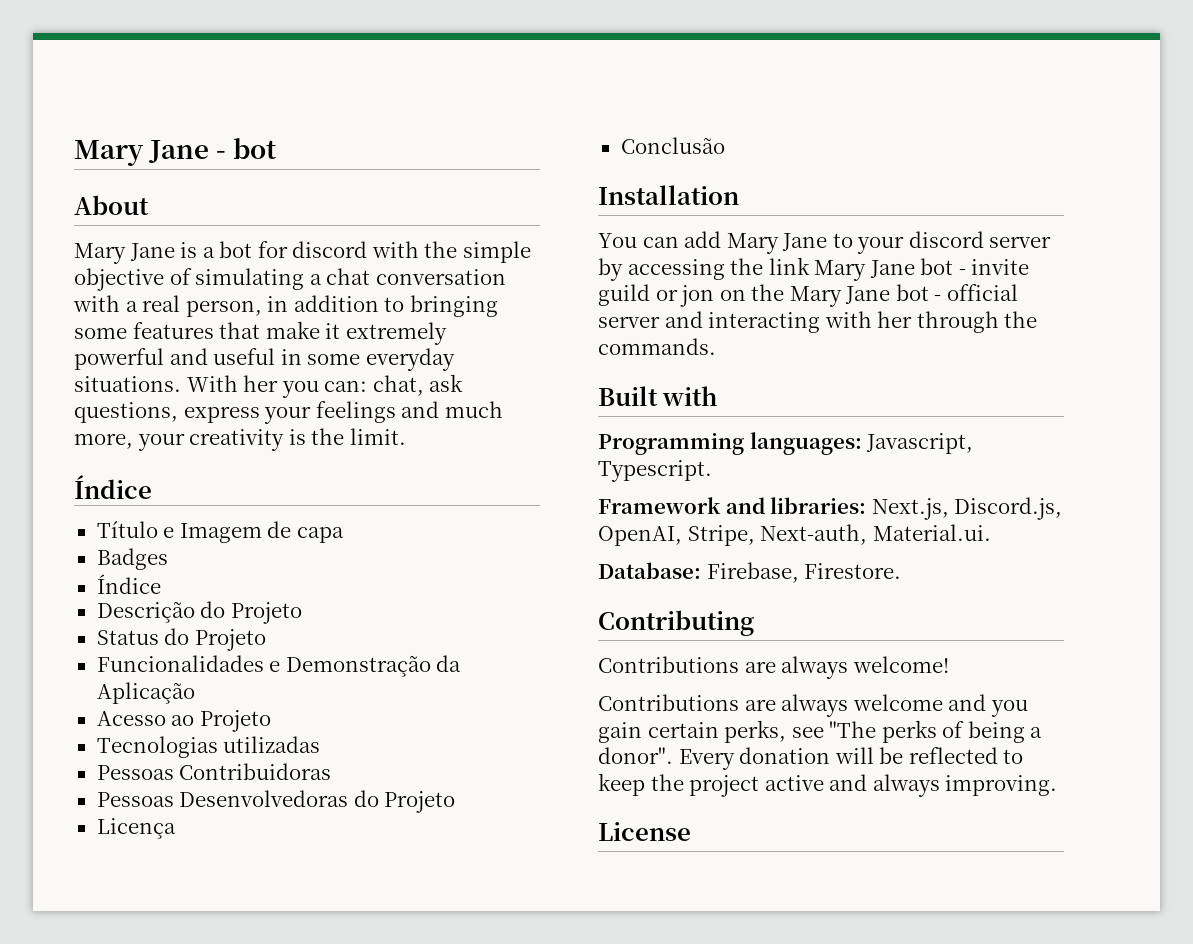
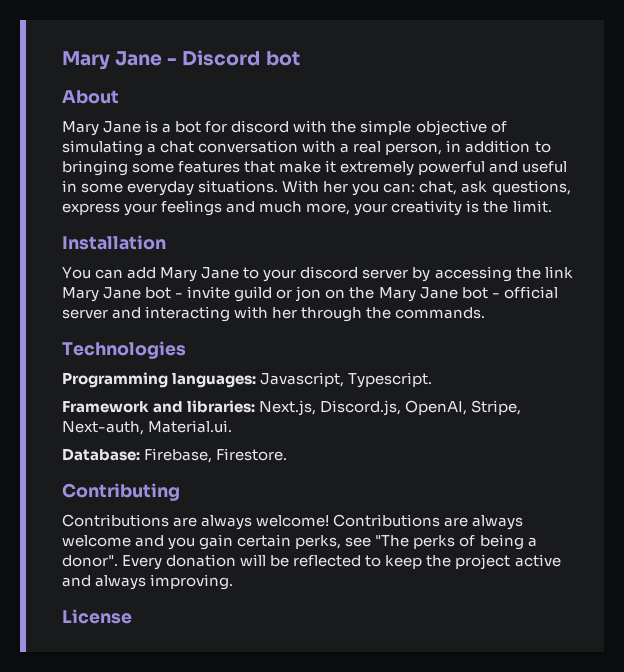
- Mary Jane - bot
+ Mary Jane - Discord bot
  With her you can: chat, ask questions, express your feelings and much more, your creativity is the limit.
- Índice
- Título e Imagem de capa
- Badges
- Índice
- Descrição do Projeto
- Status do Projeto
- Funcionalidades e Demonstração da Aplicação
- Acesso ao Projeto
- Tecnologias utilizadas
- Pessoas Contribuidoras
- Pessoas Desenvolvedoras do Projeto
- Licença
- Conclusão
- Built with
+ Technologies
- Contributions are always welcome!
- Contributions are always welcome and you gain certain perks, see "The perks of being a donor".
+ Contributions are always welcome! Contributions are always welcome and you gain certain perks, see "The perks of being a donor".

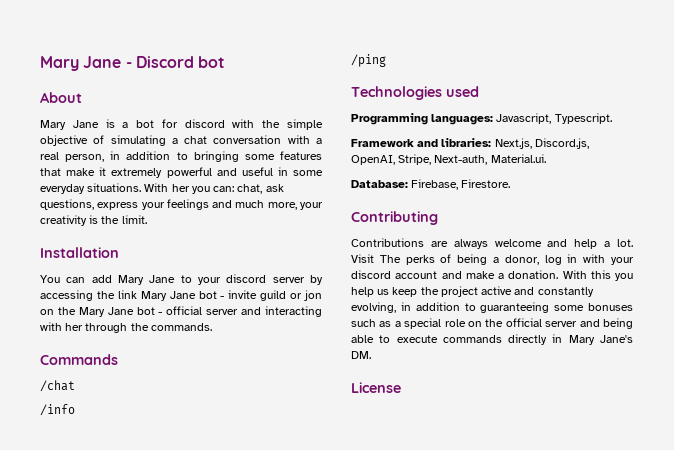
+ Commands
+ /chat
+ /info
+ /ping
- Technologies
+ Technologies used
- Contributions are always welcome! Contributions are always welcome and you gain certain perks, see "The perks of being a donor". Every donation will be reflected to keep the project active and always improving.
+ Contributions are always welcome and help a lot. Visit The perks of being a donor, log in with your discord account and make a donation. With this you help us keep the project active and constantly evolving, in addition to guaranteeing some bonuses such as a special role on the official server and being able to execute commands directly in Mary Jane's DM.

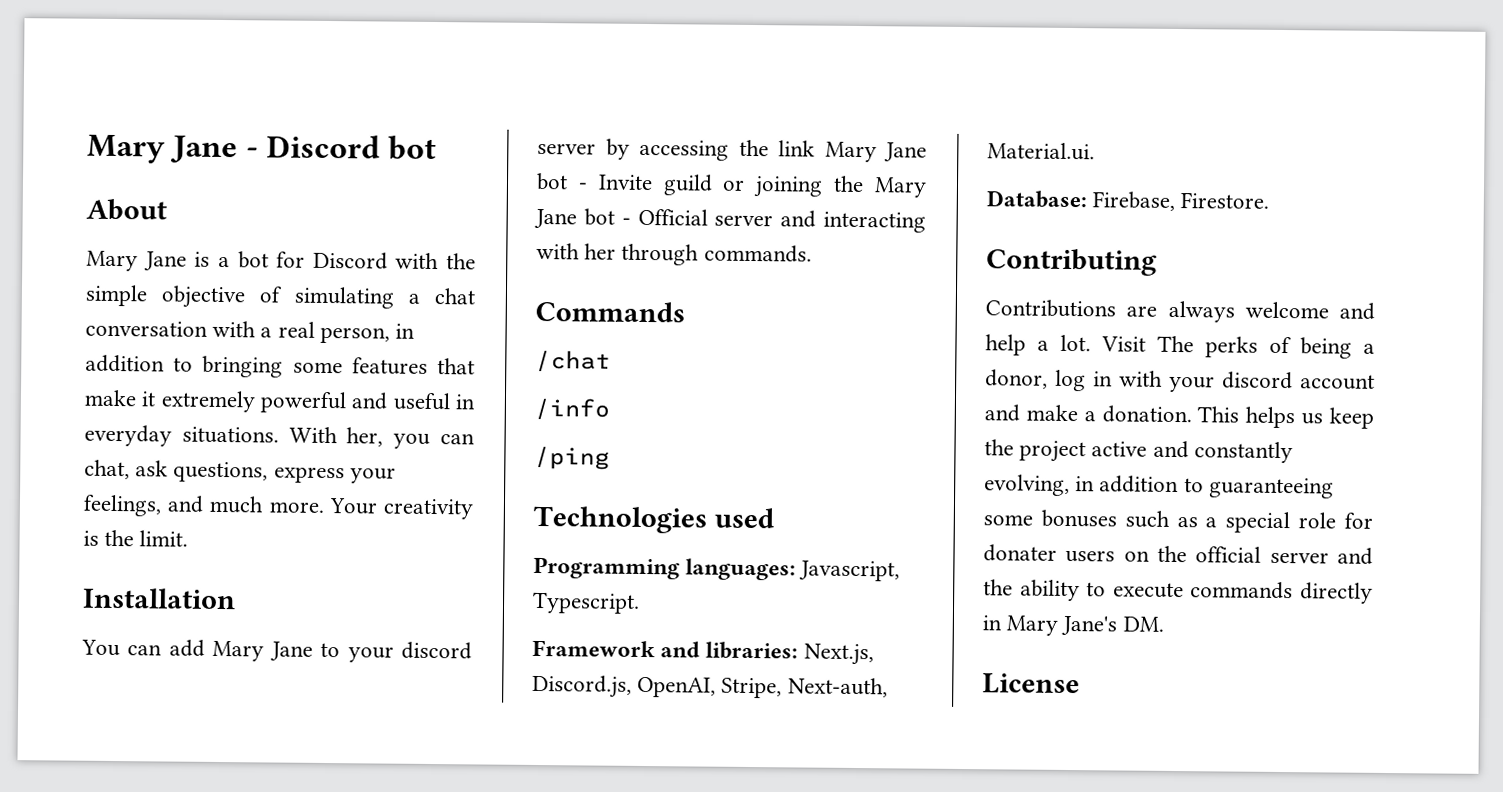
- Mary Jane is a bot for discord with the simple objective of simulating a chat conversation with a real person, in addition to bringing some features that make it extremely powerful and useful in some everyday situations.
+ Mary Jane is a bot for Discord with the simple objective of simulating a chat conversation with a real person, in addition to bringing some features that make it extremely powerful and useful in everyday situations.
- With her you can: chat, ask questions, express your feelings and much more, your creativity is the limit.
+ With her, you can chat, ask questions, express your feelings, and much more. Your creativity is the limit.
- You can add Mary Jane to your discord server by accessing the link Mary Jane bot - invite guild or jon on the Mary Jane bot - official server and interacting with her through the commands.
+ You can add Mary Jane to your discord server by accessing the link Mary Jane bot - Invite guild or joining the Mary Jane bot - Official server and interacting with her through commands.
- With this you help us keep the project active and constantly evolving, in addition to guaranteeing some bonuses such as a special role on the official server and being able to execute commands directly in Mary Jane's DM.
+ This helps us keep the project active and constantly evolving, in addition to guaranteeing some bonuses such as a special role for donater users on the official server and the ability to execute commands directly in Mary Jane's DM.

